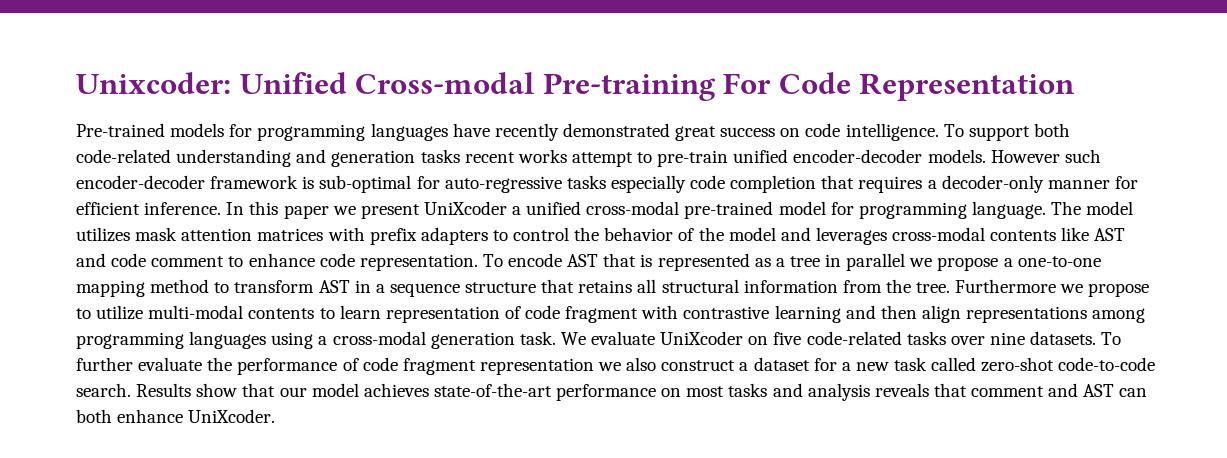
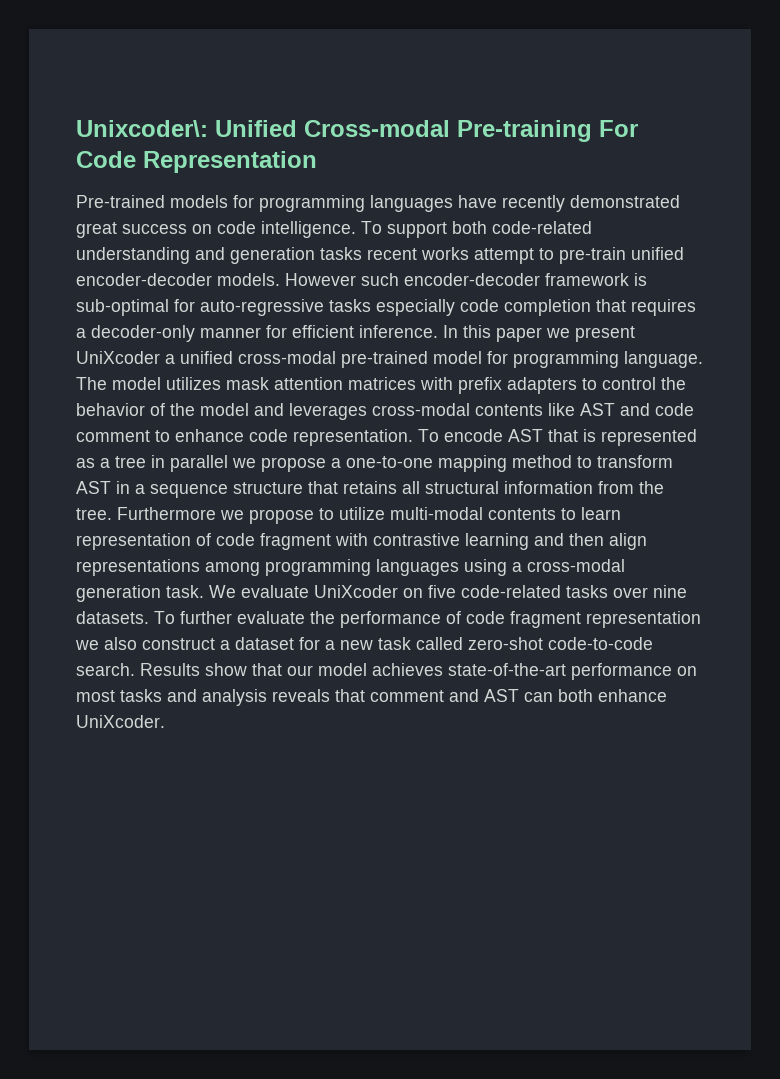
- Unixcoder: Unified Cross-modal Pre-training For Code Representation
+ Unixcoder\: Unified Cross-modal Pre-training For Code Representation

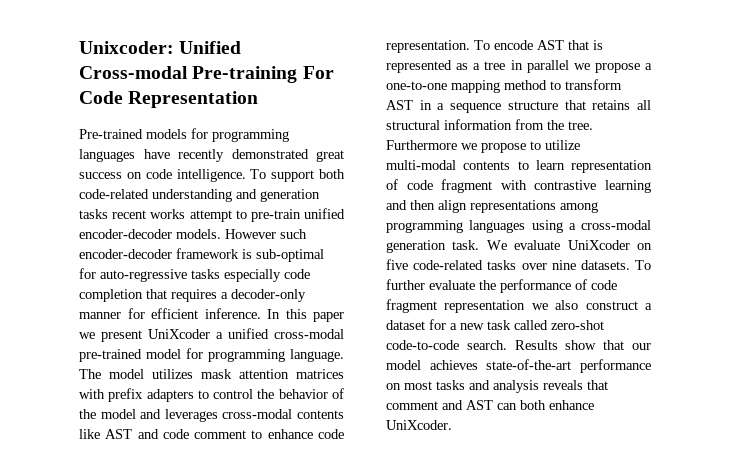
- Unixcoder\: Unified Cross-modal Pre-training For Code Representation
+ Unixcoder: Unified Cross-modal Pre-training For Code Representation

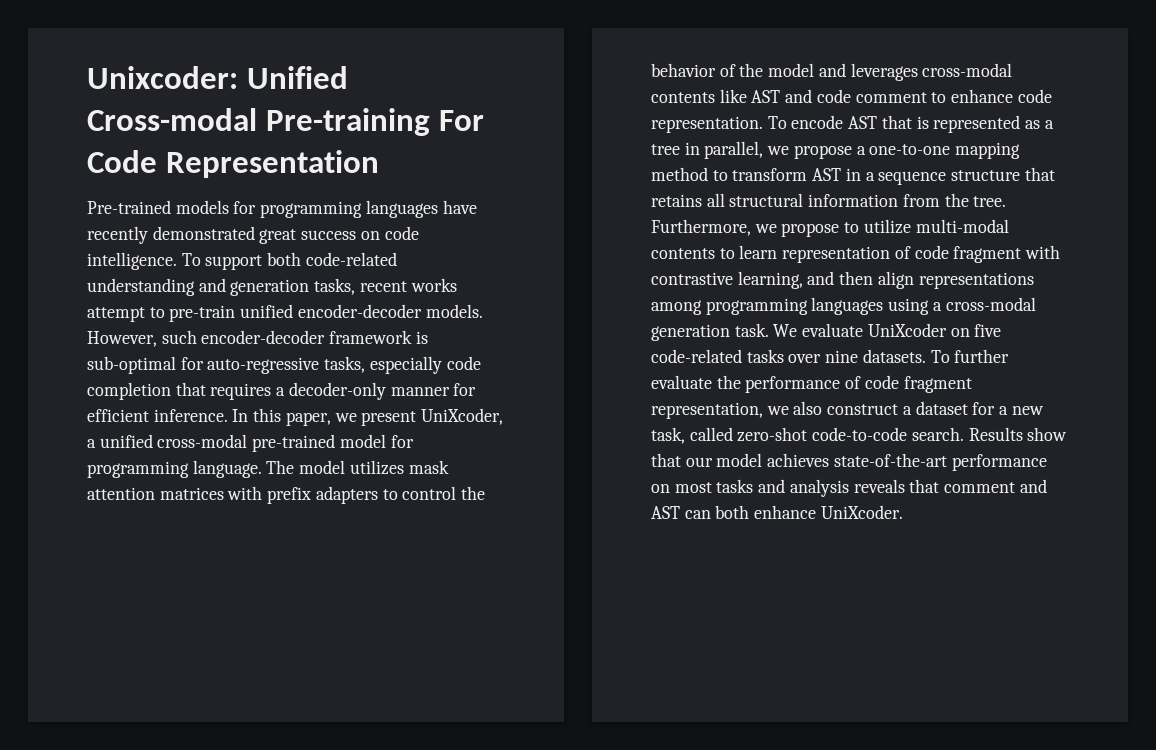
- To support both code-related understanding and generation tasks recent works attempt to pre-train unified encoder-decoder models.
+ To support both code-related understanding and generation tasks, recent works attempt to pre-train unified encoder-decoder models.
- However such encoder-decoder framework is sub-optimal for auto-regressive tasks especially code completion that requires a decoder-only manner for efficient inference.
+ However, such encoder-decoder framework is sub-optimal for auto-regressive tasks, especially code completion that requires a decoder-only manner for efficient inference.
- In this paper we present UniXcoder a unified cross-modal pre-trained model for programming language.
+ In this paper, we present UniXcoder, a unified cross-modal pre-trained model for programming language.
- To encode AST that is represented as a tree in parallel we propose a one-to-one mapping method to transform AST in a sequence structure that retains all structural information from the tree.
+ To encode AST that is represented as a tree in parallel, we propose a one-to-one mapping method to transform AST in a sequence structure that retains all structural information from the tree.
- Furthermore we propose to utilize multi-modal contents to learn representation of code fragment with contrastive learning and then align representations among programming languages using a cross-modal generation task.
+ Furthermore, we propose to utilize multi-modal contents to learn representation of code fragment with contrastive learning, and then align representations among programming languages using a cross-modal generation task.
- To further evaluate the performance of code fragment representation we also construct a dataset for a new task called zero-shot code-to-code search.
+ To further evaluate the performance of code fragment representation, we also construct a dataset for a new task, called zero-shot code-to-code search.

